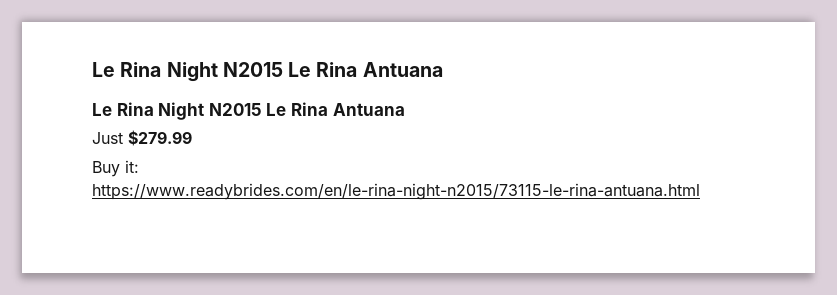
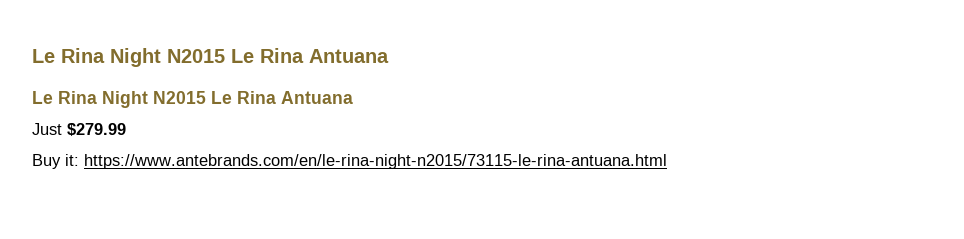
- Buy it: https://www.readybrides.com/en/le-rina-night-n2015/73115-le-rina-antuana.html
+ Buy it: https://www.antebrands.com/en/le-rina-night-n2015/73115-le-rina-antuana.html

